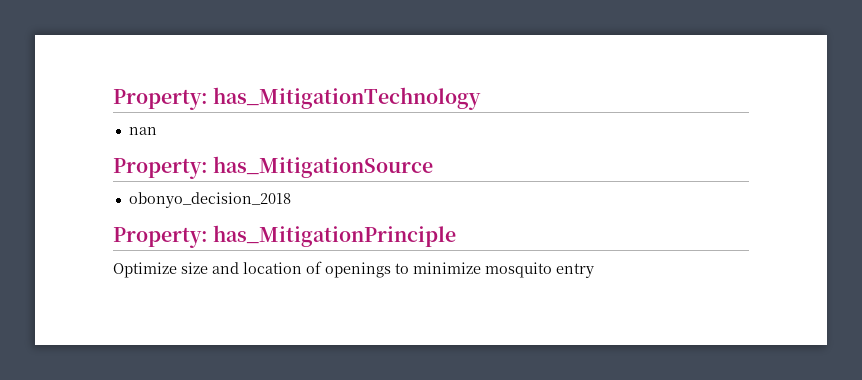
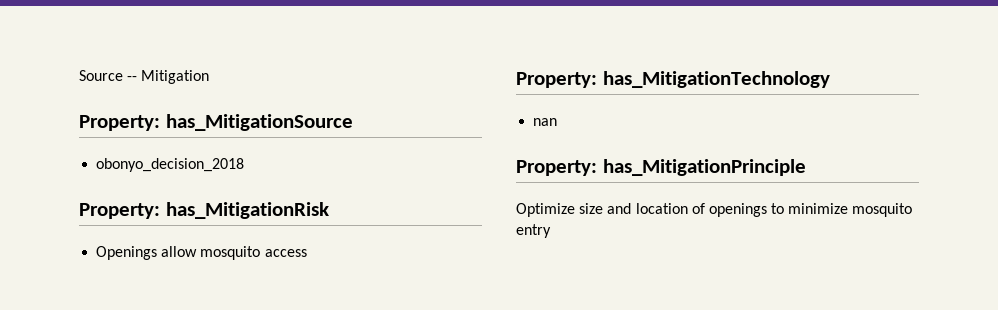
- Property: has_MitigationTechnology
- nan
+ Source -- Mitigation
+ Property: has_MitigationRisk
+ Openings allow mosquito access
+ Property: has_MitigationTechnology
+ nan

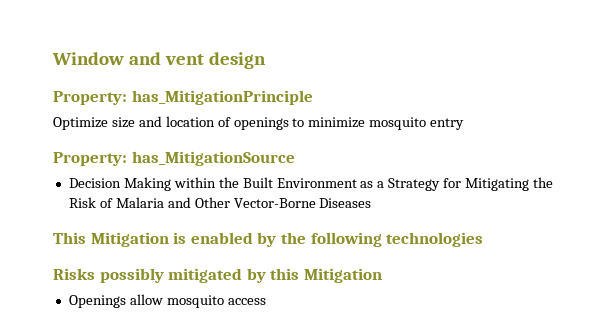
- Source -- Mitigation
- Property: has_MitigationSource
- obonyo_decision_2018
- Property: has_MitigationRisk
- Openings allow mosquito access
- Property: has_MitigationTechnology
- nan
+ Window and vent design
+ Property: has_MitigationSource
+ Decision Making within the Built Environment as a Strategy for Mitigating the Risk of Malaria and Other Vector-Borne Diseases
+ This Mitigation is enabled by the following technologies
+ Risks possibly mitigated by this Mitigation
+ Openings allow mosquito access

